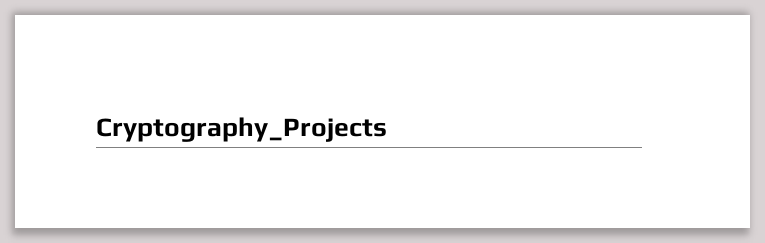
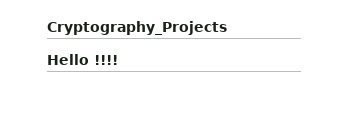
+ Hello !!!!

